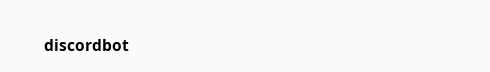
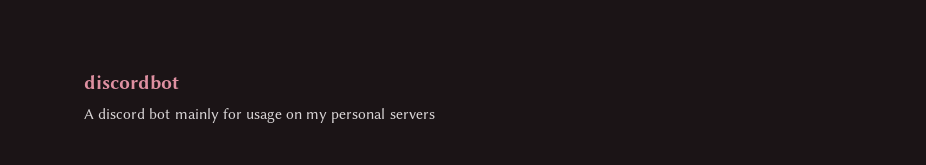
+ A discord bot mainly for usage on my personal servers

